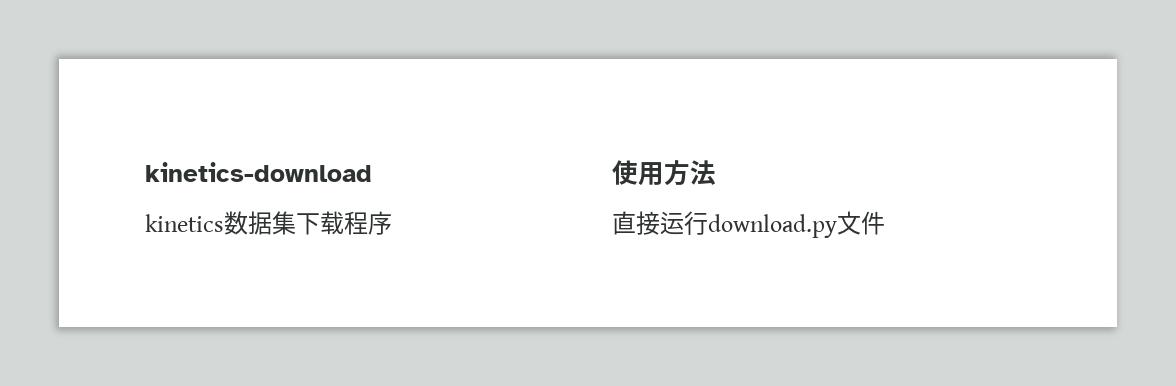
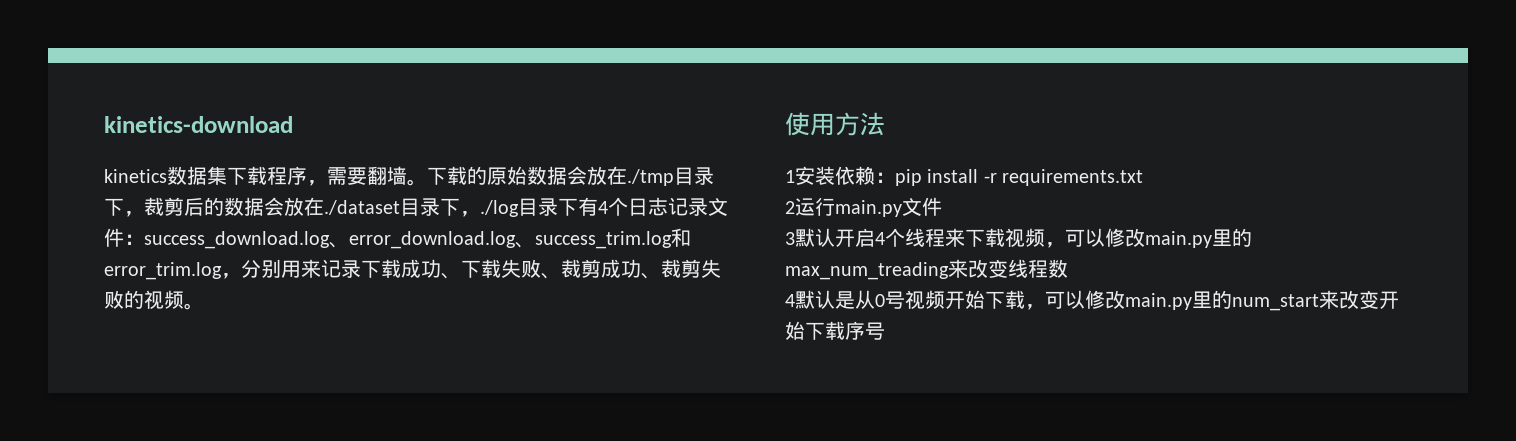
- kinetics数据集下载程序
+ kinetics数据集下载程序，需要翻墙。下载的原始数据会放在./tmp目录下，裁剪后的数据会放在./dataset目录下，./log目录下有4个日志记录文件：success_download.log、error_download.log、success_trim.log和error_trim.log，分别用来记录下载成功、下载失败、裁剪成功、裁剪失败的视频。
  使用方法
- 直接运行download.py文件
+ 1安装依赖：pip install -r requirements.txt
+ 2运行main.py文件
+ 3默认开启4个线程来下载视频，可以修改main.py里的max_num_treading来改变线程数
+ 4默认是从0号视频开始下载，可以修改main.py里的num_start来改变开始下载序号

